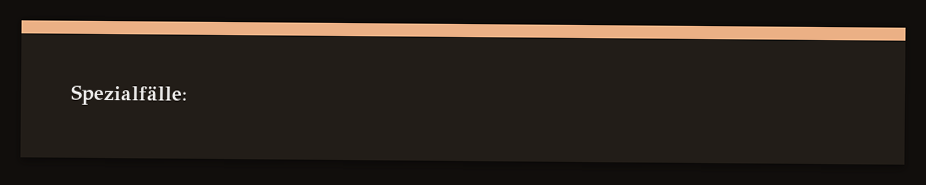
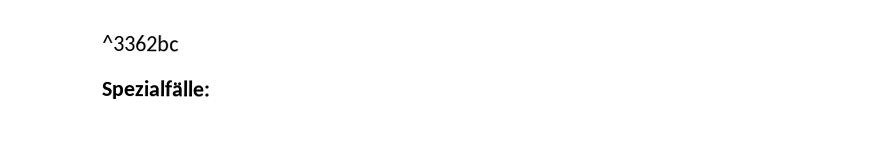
+ ^3362bc

